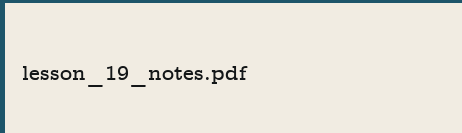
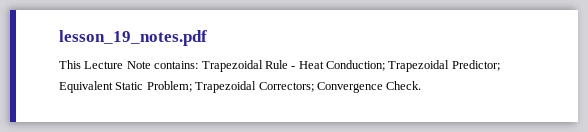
+ This Lecture Note contains: Trapezoidal Rule - Heat Conduction; Trapezoidal Predictor; Equivalent Static Problem; Trapezoidal Correctors; Convergence Check.

